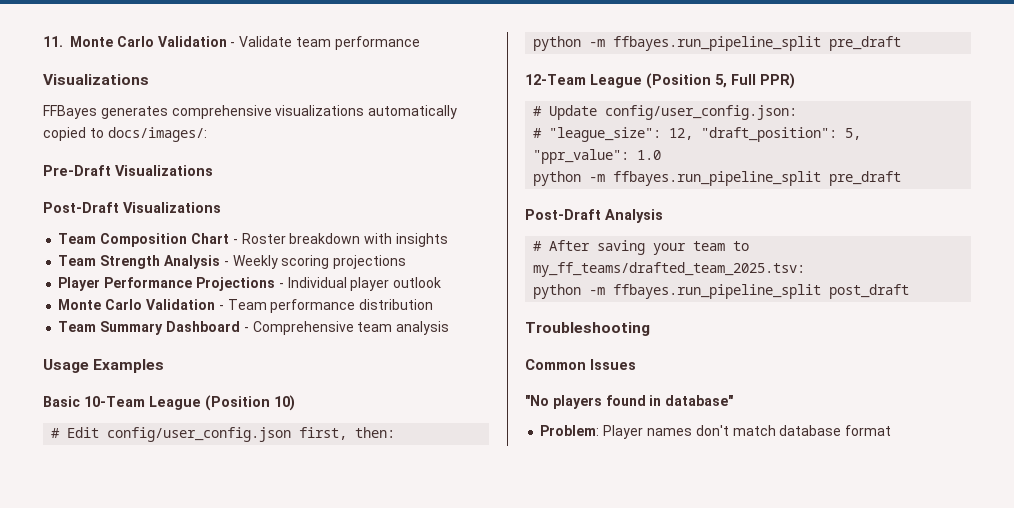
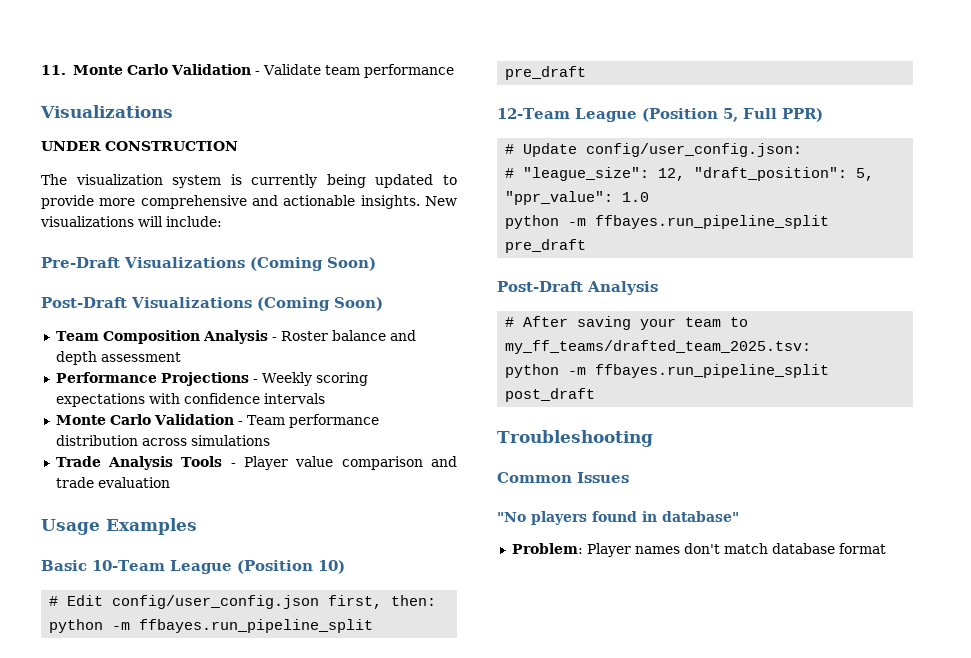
- FFBayes generates comprehensive visualizations automatically copied to docs/images/:
+ UNDER CONSTRUCTION
+ The visualization system is currently being updated to provide more comprehensive and actionable insights. New visualizations will include:
- Pre-Draft Visualizations
+ Pre-Draft Visualizations (Coming Soon)
- Post-Draft Visualizations
+ Post-Draft Visualizations (Coming Soon)
- Team Composition Chart - Roster breakdown with insights
- Team Strength Analysis - Weekly scoring projections
- Player Performance Projections - Individual player outlook
+ Team Composition Analysis - Roster balance and depth assessment
+ Performance Projections - Weekly scoring expectations with confidence intervals
- Monte Carlo Validation - Team performance distribution
- Team Summary Dashboard - Comprehensive team analysis
+ Monte Carlo Validation - Team performance distribution across simulations
+ Trade Analysis Tools - Player value comparison and trade evaluation

